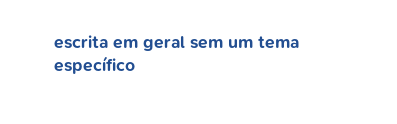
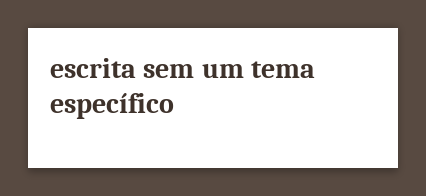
- escrita em geral sem um tema específico
+ escrita sem um tema específico

